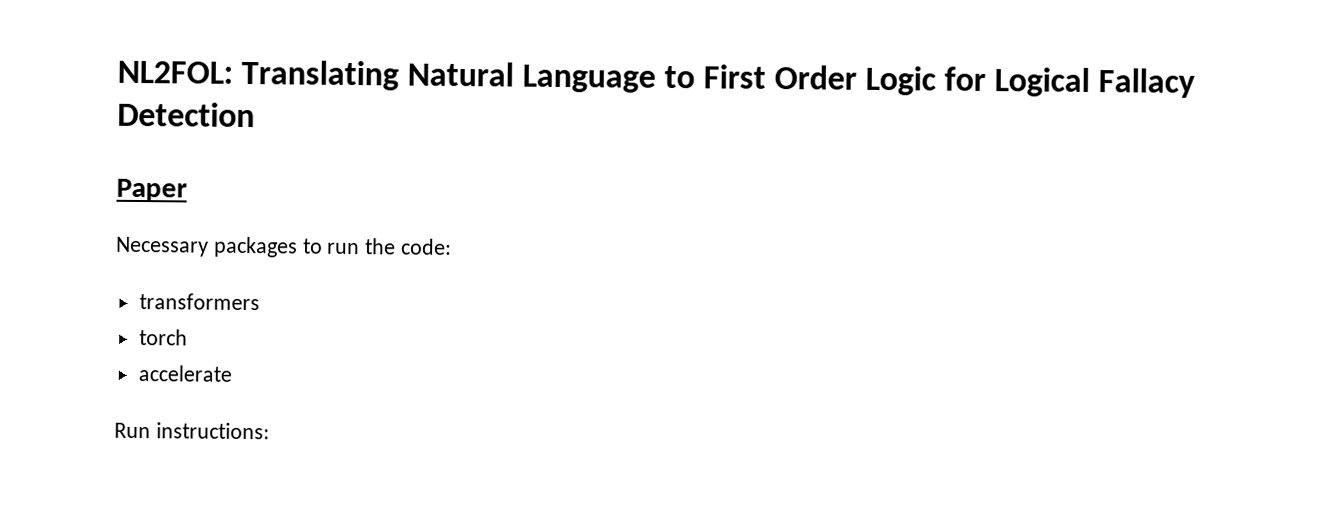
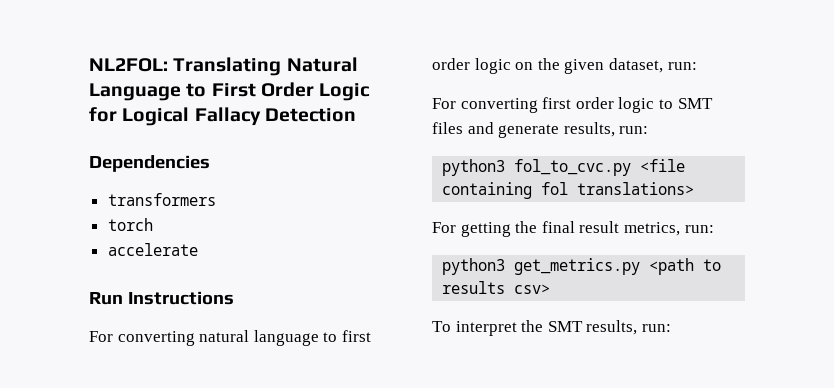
- Paper
- Necessary packages to run the code:
+ Dependencies
  transformers
  torch
  accelerate
- Run instructions:
+ Run Instructions
+ For converting natural language to first order logic on the given dataset, run:
+ For converting first order logic to SMT files and generate results, run:
+ python3 fol_to_cvc.py <file containing fol translations>
+ For getting the final result metrics, run:
+ python3 get_metrics.py <path to results csv>
+ To interpret the SMT results, run:

